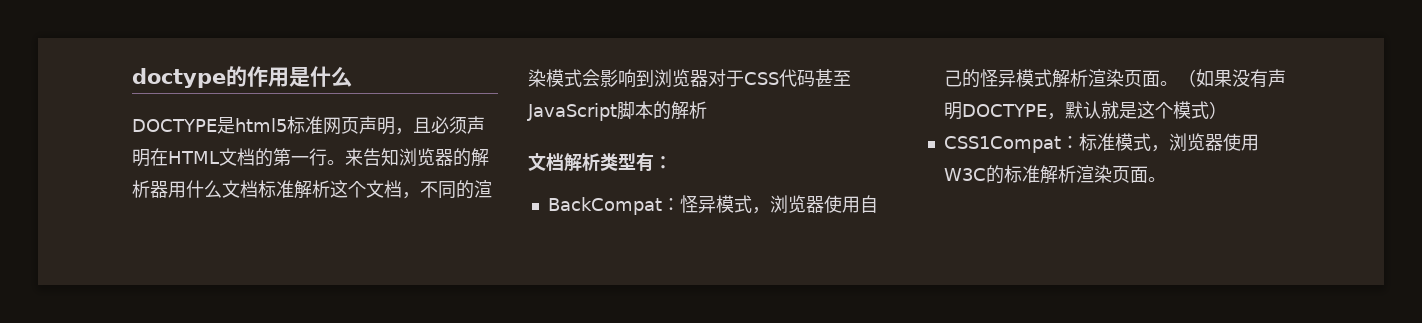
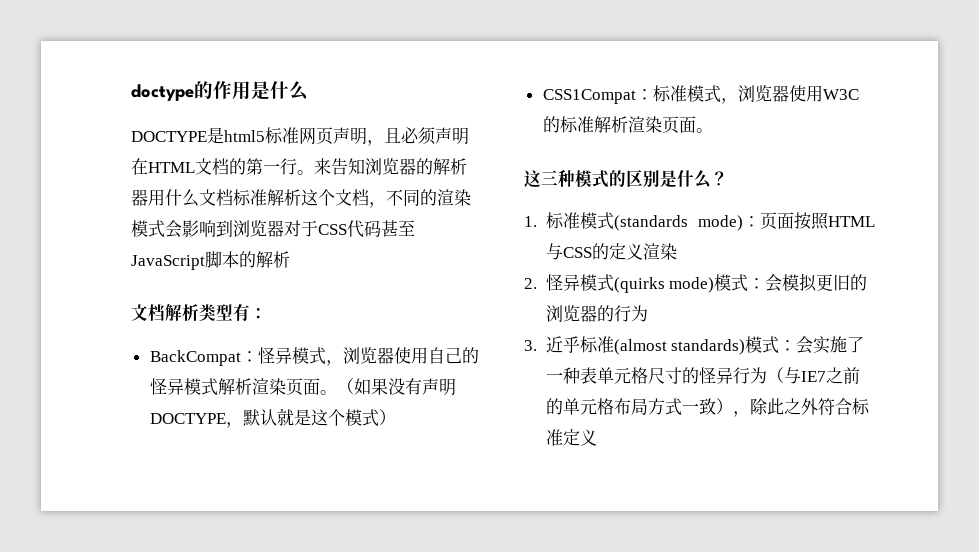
+ 这三种模式的区别是什么？
+ 1.标准模式(standards mode)：⻚⾯按照HTML与CSS的定义渲染
+ 2.怪异模式(quirks mode)模式：会模拟更旧的浏览器的⾏为
+ 3.近乎标准(almost standards)模式：会实施了⼀种表单元格尺⼨的怪异⾏为（与IE7之前的单元格布局⽅式⼀致），除此之外符合标准定义

